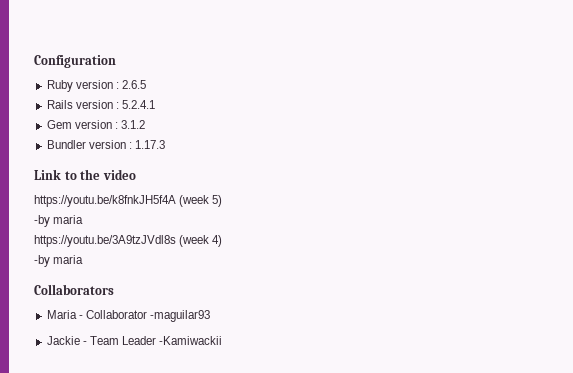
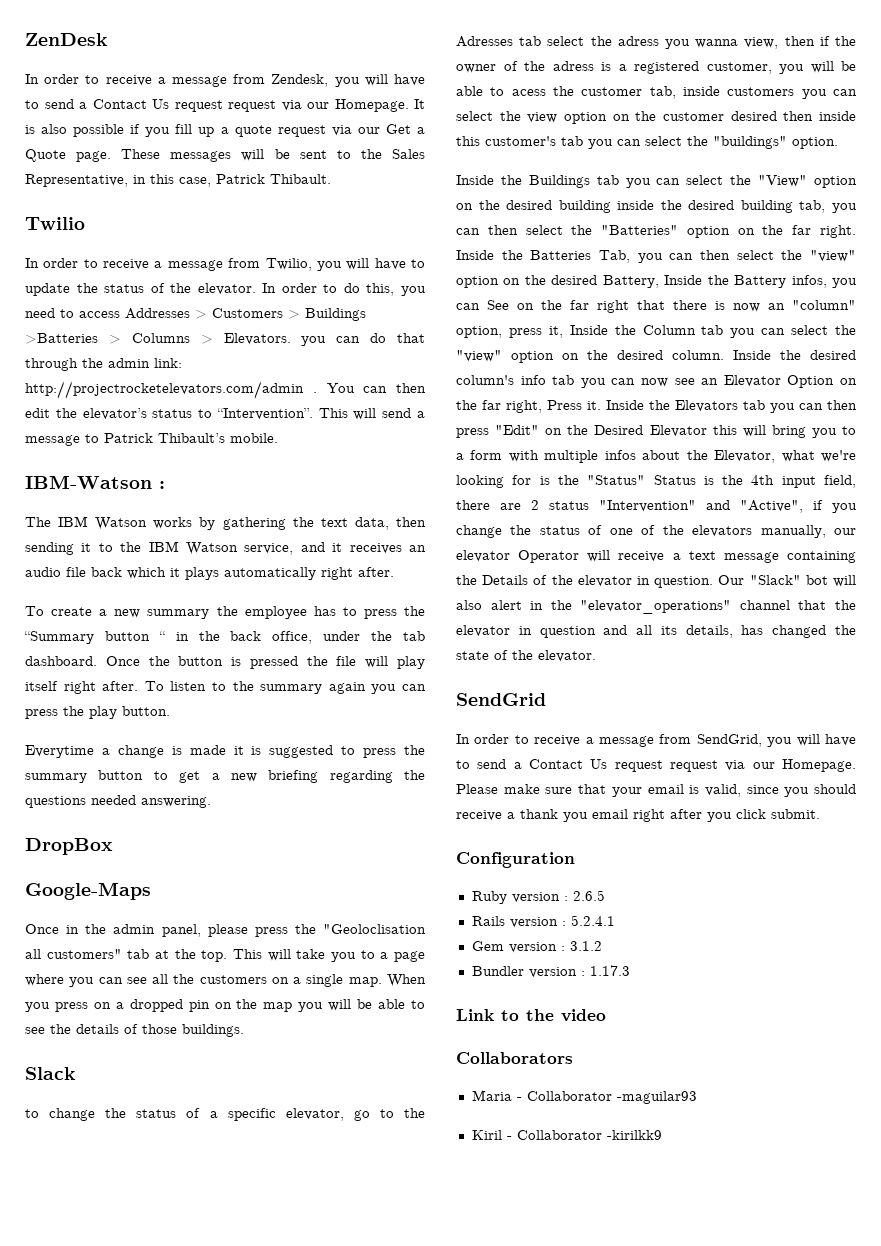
+ ZenDesk
+ In order to receive a message from Zendesk, you will have to send a Contact Us request request via our Homepage. It is also possible if you fill up a quote request via our Get a Quote page. These messages will be sent to the Sales Representative, in this case, Patrick Thibault.
+ Twilio
+ In order to receive a message from Twilio, you will have to update the status of the elevator. In order to do this, you need to access Addresses > Customers > Buildings >Batteries > Columns > Elevators. you can do that through the admin link: http://projectrocketelevators.com/admin . You can then edit the elevator’s status to “Intervention”. This will send a message to Patrick Thibault’s mobile.
+ IBM-Watson :
+ The IBM Watson works by gathering the text data, then sending it to the IBM Watson service, and it receives an audio file back which it plays automatically right after.
+ To create a new summary the employee has to press the “Summary button “ in the back office, under the tab dashboard. Once the button is pressed the file will play itself right after. To listen to the summary again you can press the play button.
+ Everytime a change is made it is suggested to press the summary button to get a new briefing regarding the questions needed answering.
+ DropBox
+ Google-Maps
+ Once in the admin panel, please press the "Geoloclisation all customers" tab at the top. This will take you to a page where you can see all the customers on a single map. When you press on a dropped pin on the map you will be able to see the details of those buildings.
+ Slack
+ to change the status of a specific elevator, go to the Adresses tab select the adress you wanna view, then if the owner of the adress is a registered customer, you will be able to acess the customer tab, inside customers you can select the view option on the customer desired then inside this customer's tab you can select the "buildings" option.
+ Inside the Buildings tab you can select the "View" option on the desired building inside the desired building tab, you can then select the "Batteries" option on the far right. Inside the Batteries Tab, you can then select the "view" option on the desired Battery, Inside the Battery infos, you can See on the far right that there is now an "column" option, press it, Inside the Column tab you can select the "view" option on the desired column. Inside the desired column's info tab you can now see an Elevator Option on the far right, Press it. Inside the Elevators tab you can then press "Edit" on the Desired Elevator this will bring you to a form with multiple infos about the Elevator, what we're looking for is the "Status" Status is the 4th input field, there are 2 status "Intervention" and "Active", if you change the status of one of the elevators manually, our elevator Operator will receive a text message containing the Details of the elevator in question. Our "Slack" bot will also alert in the "elevator_operations" channel that the elevator in question and all its details, has changed the state of the elevator.
+ SendGrid
+ In order to receive a message from SendGrid, you will have to send a Contact Us request request via our Homepage. Please make sure that your email is valid, since you should receive a thank you email right after you click submit.
- https://youtu.be/k8fnkJH5f4A (week 5)
- -by maria
- https://youtu.be/3A9tzJVdl8s (week 4)
- -by maria
- Jackie - Team Leader -Kamiwackii
+ Kiril - Collaborator -kirilkk9

